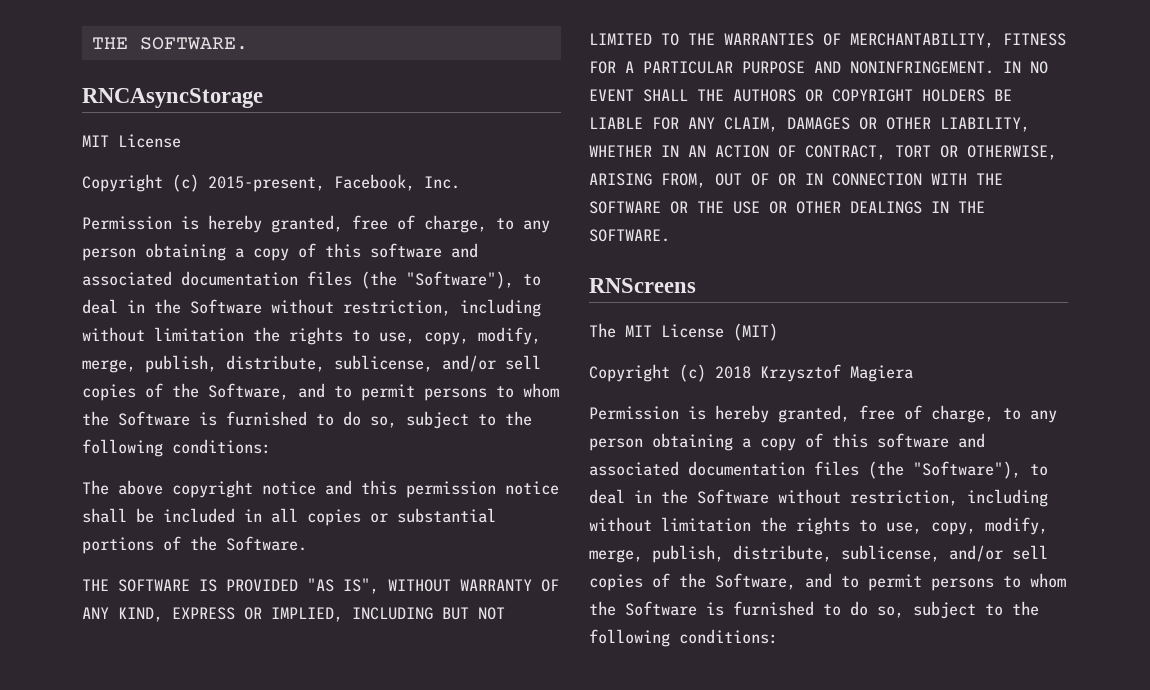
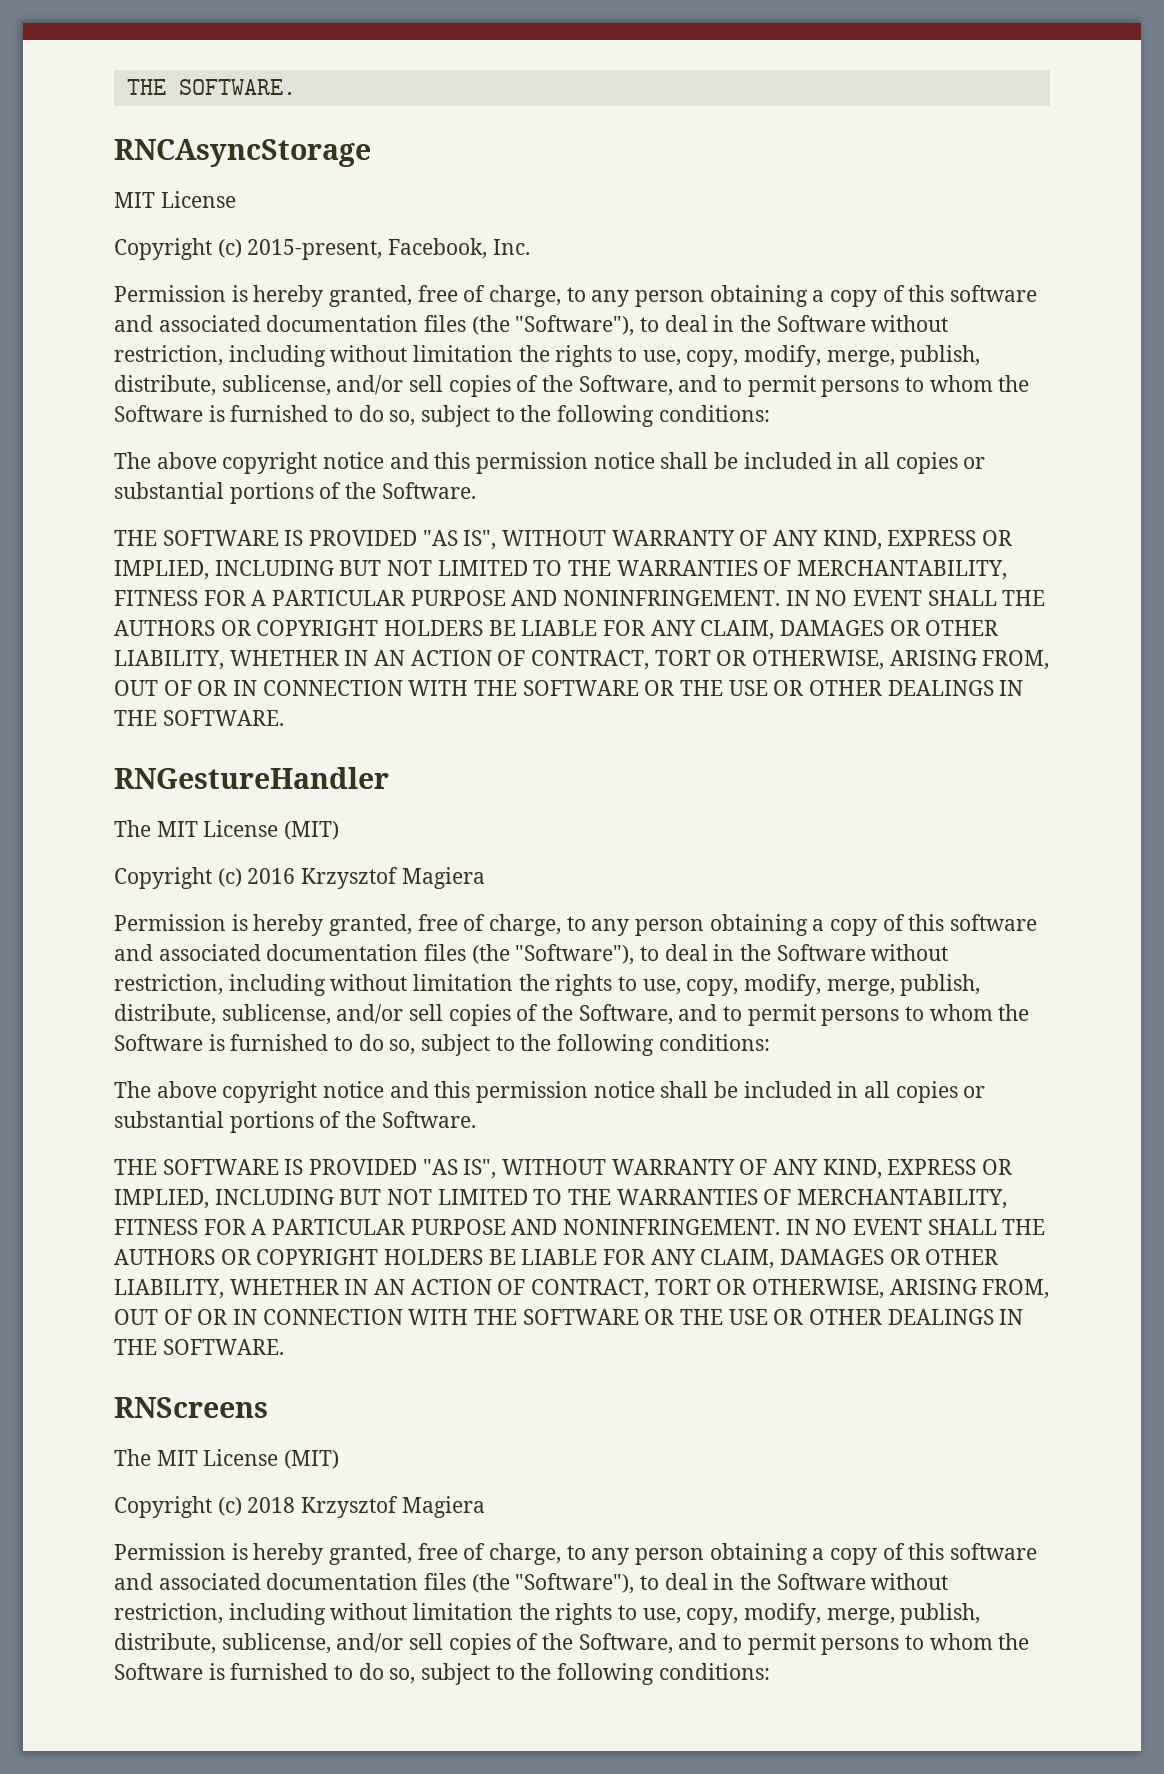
+ RNGestureHandler
+ The MIT License (MIT)
+ Copyright (c) 2016 Krzysztof Magiera
+ Permission is hereby granted, free of charge, to any person obtaining a copy of this software and associated documentation files (the "Software"), to deal in the Software without restriction, including without limitation the rights to use, copy, modify, merge, publish, distribute, sublicense, and/or sell copies of the Software, and to permit persons to whom the Software is furnished to do so, subject to the following conditions:
+ The above copyright notice and this permission notice shall be included in all copies or substantial portions of the Software.
+ THE SOFTWARE IS PROVIDED "AS IS", WITHOUT WARRANTY OF ANY KIND, EXPRESS OR IMPLIED, INCLUDING BUT NOT LIMITED TO THE WARRANTIES OF MERCHANTABILITY, FITNESS FOR A PARTICULAR PURPOSE AND NONINFRINGEMENT. IN NO EVENT SHALL THE AUTHORS OR COPYRIGHT HOLDERS BE LIABLE FOR ANY CLAIM, DAMAGES OR OTHER LIABILITY, WHETHER IN AN ACTION OF CONTRACT, TORT OR OTHERWISE, ARISING FROM, OUT OF OR IN CONNECTION WITH THE SOFTWARE OR THE USE OR OTHER DEALINGS IN THE SOFTWARE.

